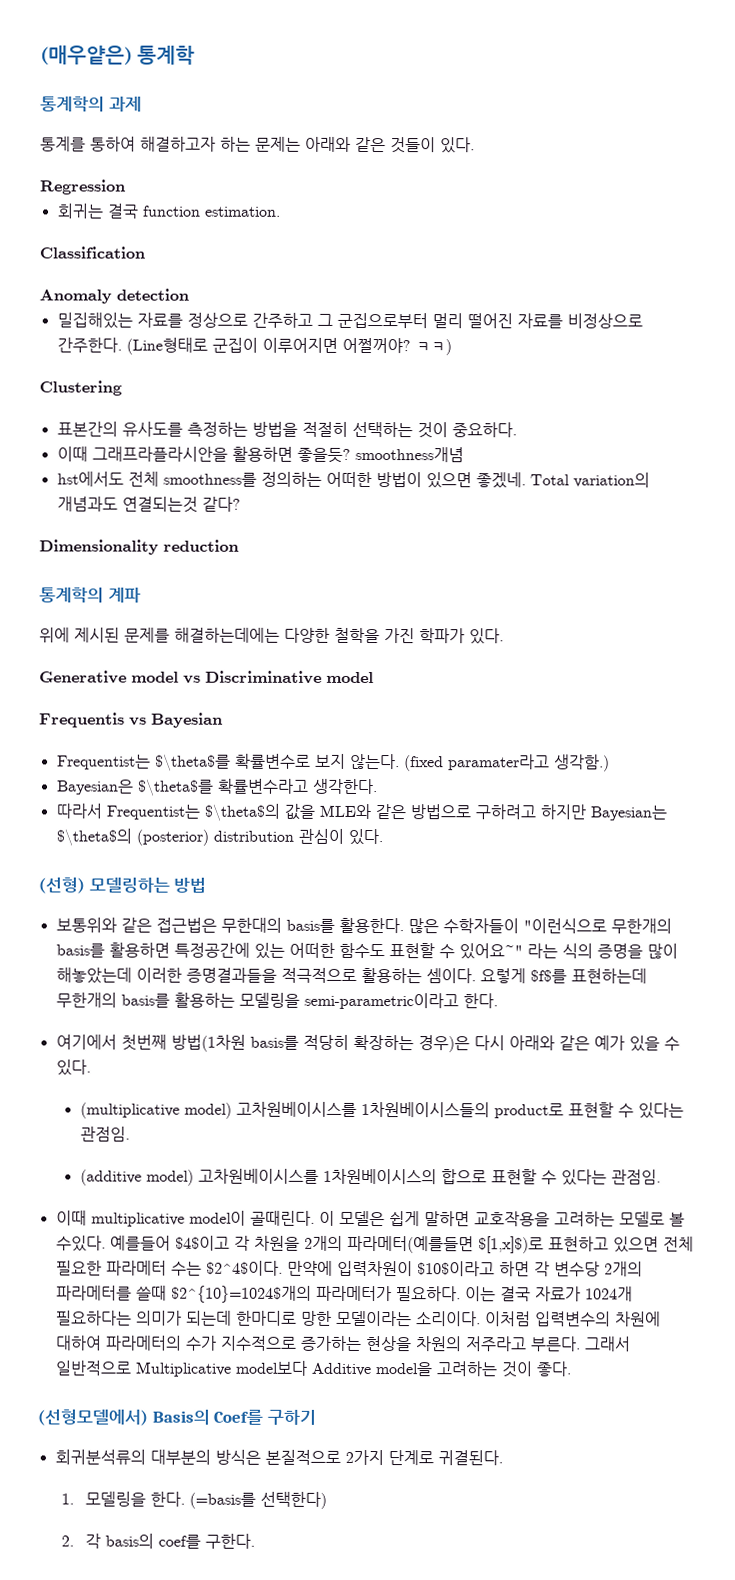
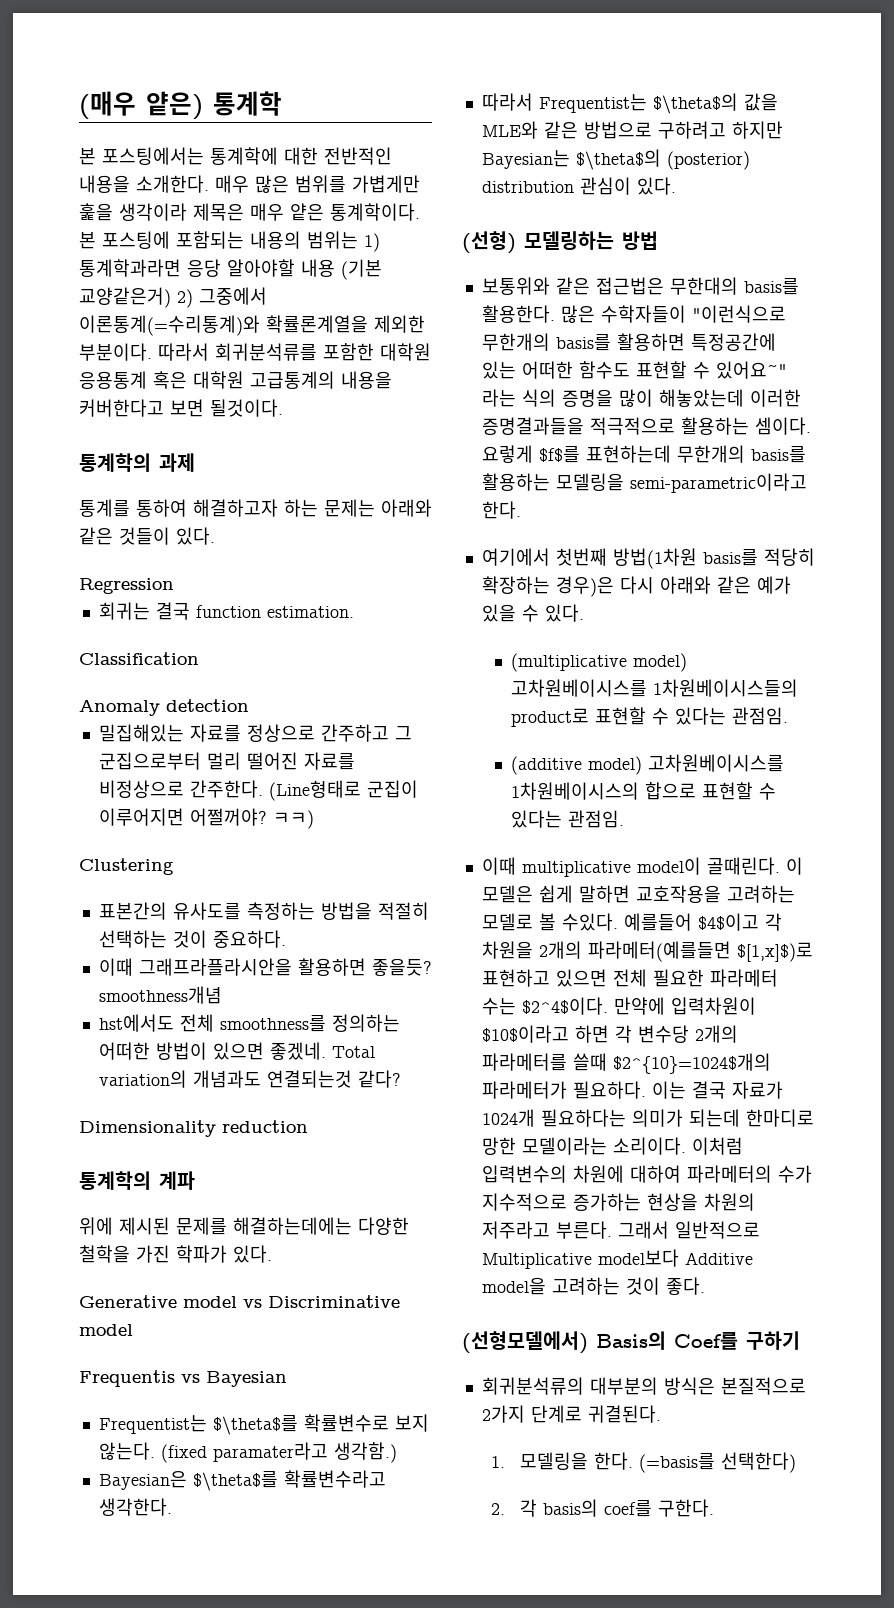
- (매우얕은) 통계학
+ (매우 얕은) 통계학
+ 본 포스팅에서는 통계학에 대한 전반적인 내용을 소개한다. 매우 많은 범위를 가볍게만 훑을 생각이라 제목은 매우 얕은 통계학이다. 본 포스팅에 포함되는 내용의 범위는 1) 통계학과라면 응당 알아야할 내용 (기본 교양같은거) 2) 그중에서 이론통계(=수리통계)와 확률론계열을 제외한 부분이다. 따라서 회귀분석류를 포함한 대학원 응용통계 혹은 대학원 고급통계의 내용을 커버한다고 보면 될것이다.

